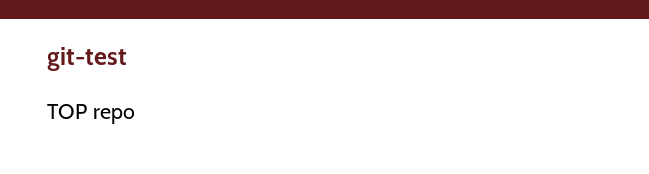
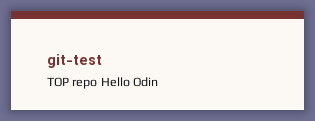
- TOP repo
+ TOP repo Hello Odin

